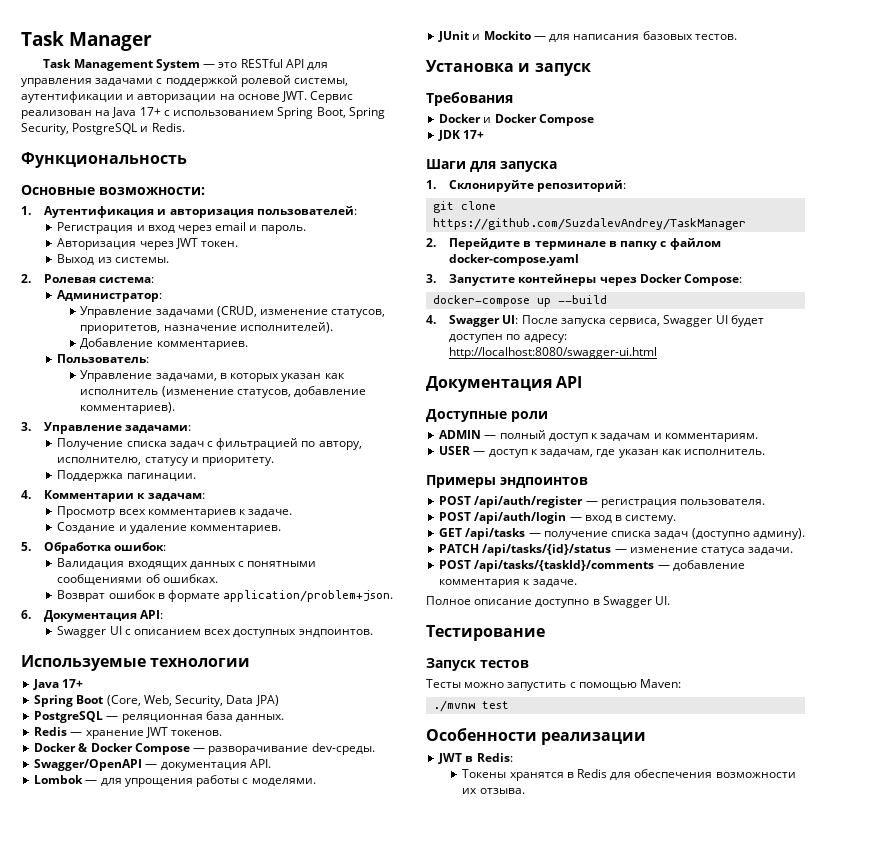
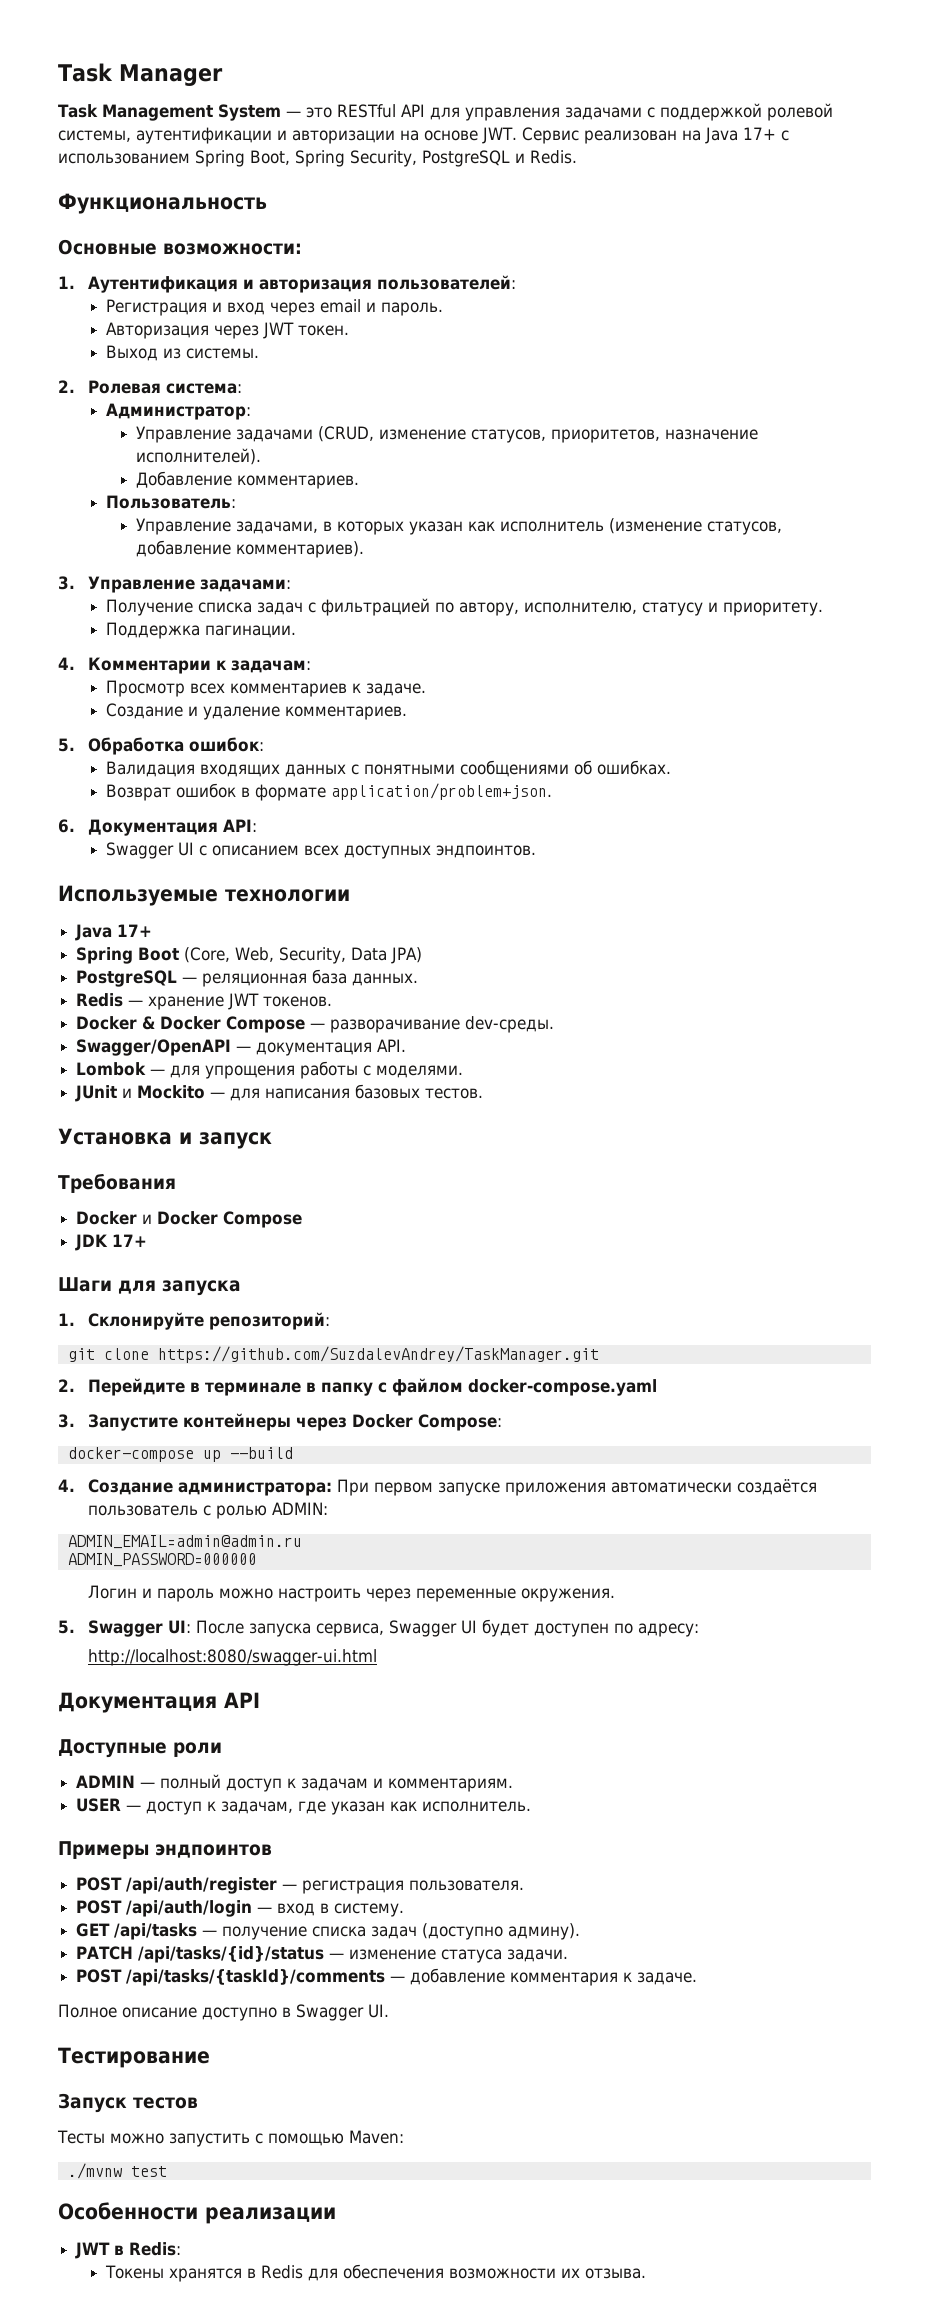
- git clone https://github.com/SuzdalevAndrey/TaskManager
+ git clone https://github.com/SuzdalevAndrey/TaskManager.git
- 4. Swagger UI: После запуска сервиса, Swagger UI будет доступен по адресу:
+ 4. Создание администратора: При первом запуске приложения автоматически создаётся пользователь с ролью ADMIN:
+ ADMIN_EMAIL=admin@admin.ru
+ ADMIN_PASSWORD=000000
+ Логин и пароль можно настроить через переменные окружения.
+ 5. Swagger UI: После запуска сервиса, Swagger UI будет доступен по адресу:

